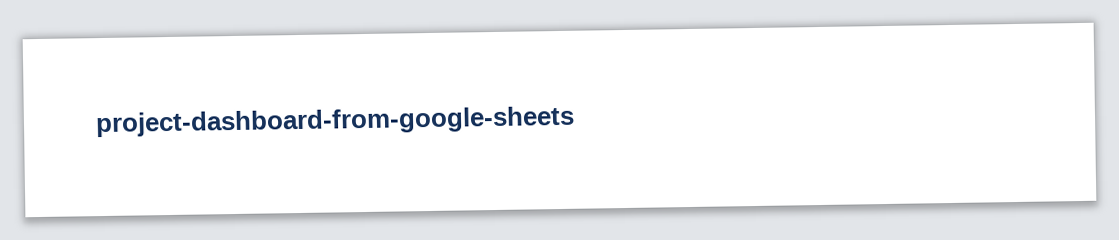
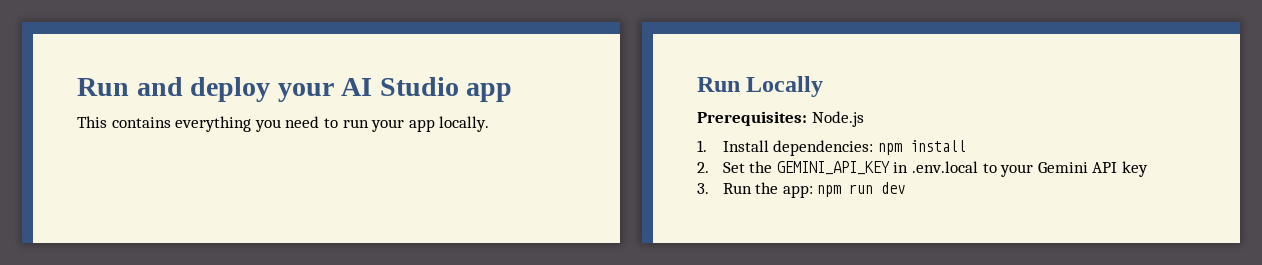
- project-dashboard-from-google-sheets
+ Run and deploy your AI Studio app
+ This contains everything you need to run your app locally.
+ Run Locally
+ Prerequisites: Node.js
+ 1. Install dependencies: npm install
+ 2. Set the GEMINI_API_KEY in .env.local to your Gemini API key
+ 3. Run the app: npm run dev

